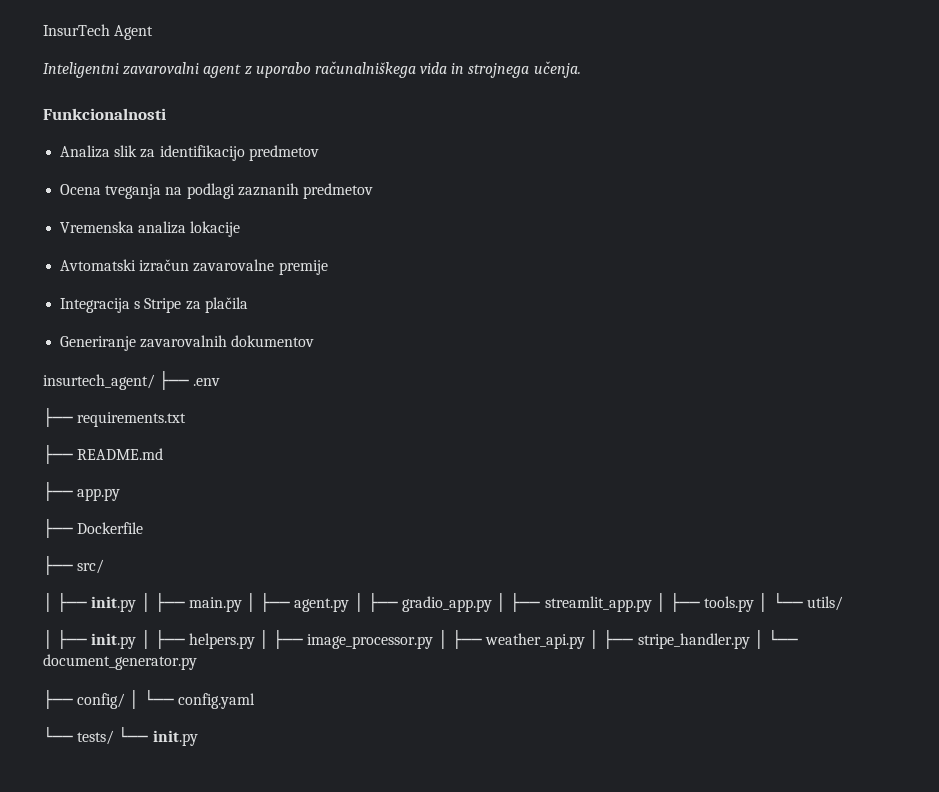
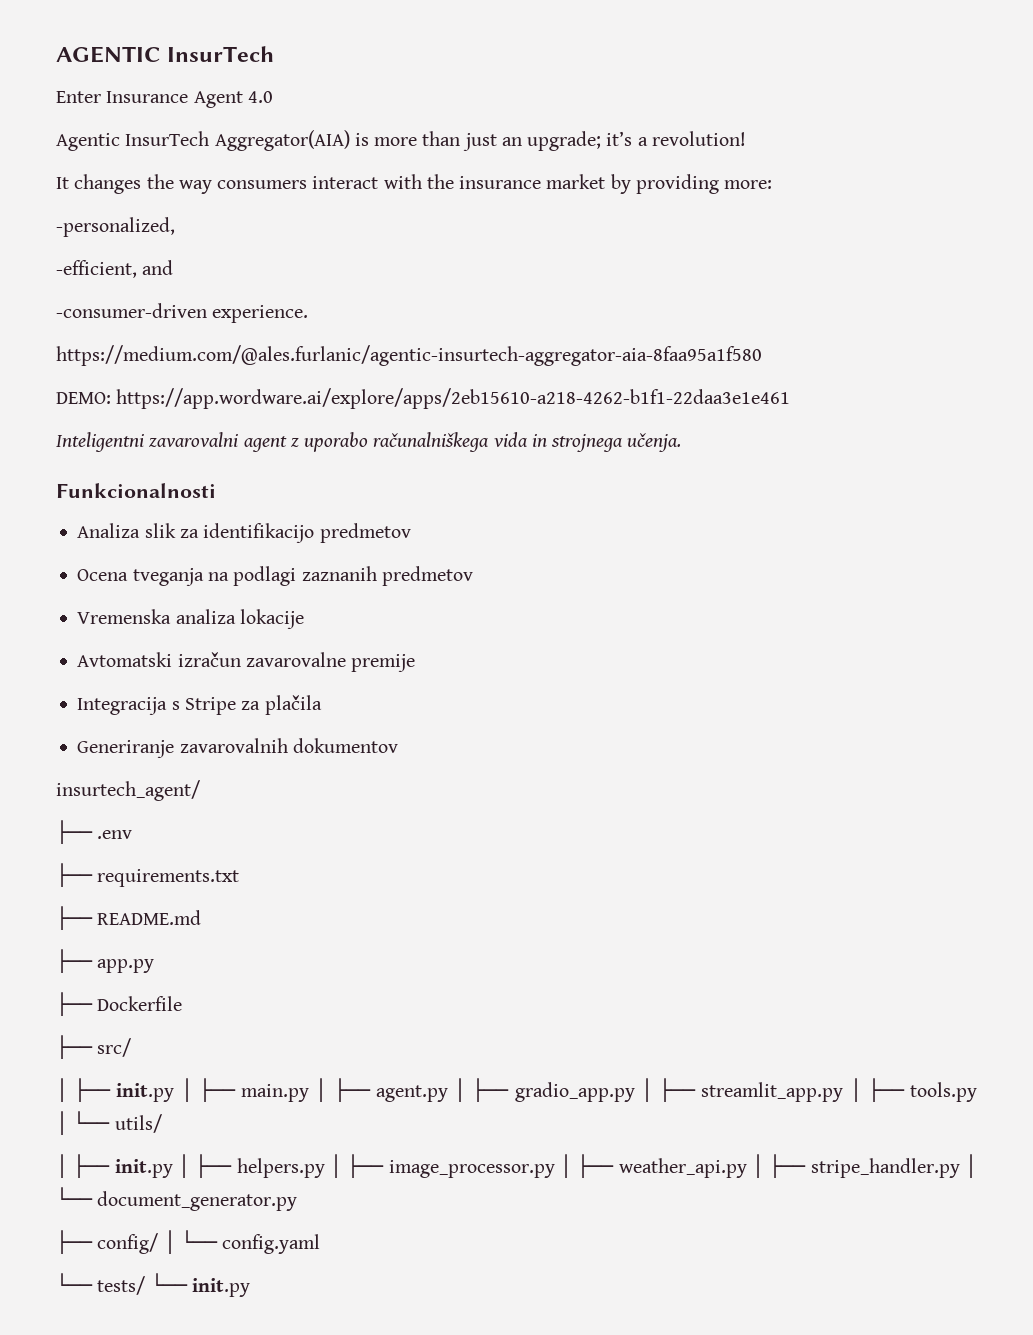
- InsurTech Agent
+ AGENTIC InsurTech
+ Enter Insurance Agent 4.0
+ Agentic InsurTech Aggregator(AIA) is more than just an upgrade; it’s a revolution!
+ It changes the way consumers interact with the insurance market by providing more:
+ -personalized,
+ -efficient, and
+ -consumer-driven experience.
+ https://medium.com/@ales.furlanic/agentic-insurtech-aggregator-aia-8faa95a1f580
+ DEMO: https://app.wordware.ai/explore/apps/2eb15610-a218-4262-b1f1-22daa3e1e461
- insurtech_agent/ ├── .env
+ insurtech_agent/
+ ├── .env

